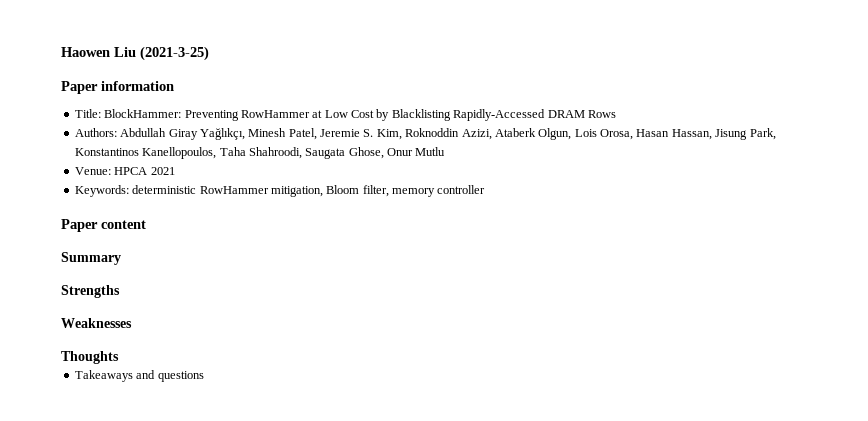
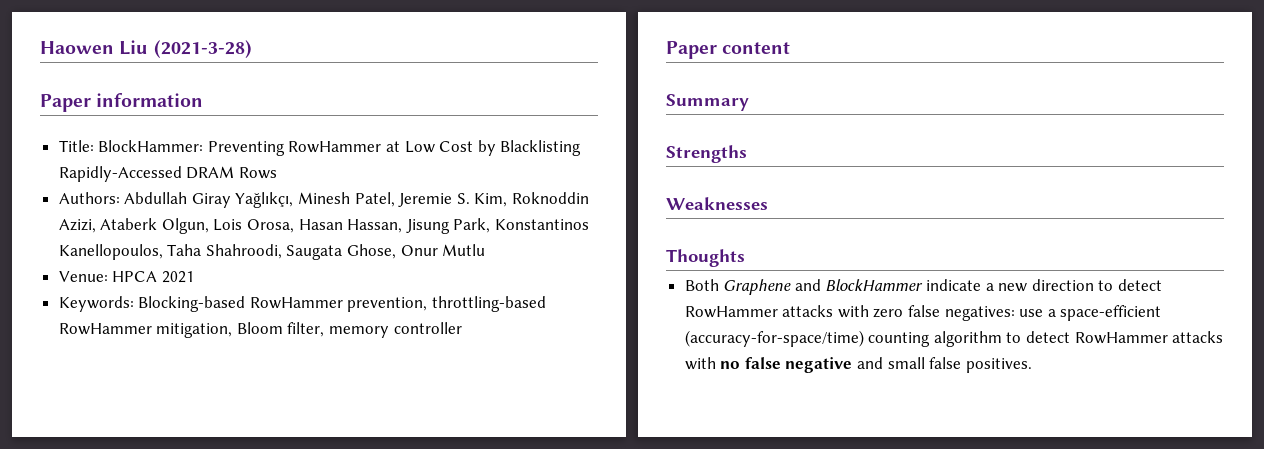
- Haowen Liu (2021-3-25)
+ Haowen Liu (2021-3-28)
- Keywords: deterministic RowHammer mitigation, Bloom filter, memory controller
+ Keywords: Blocking-based RowHammer prevention, throttling-based RowHammer mitigation, Bloom filter, memory controller
- Takeaways and questions
+ Both Graphene and BlockHammer indicate a new direction to detect RowHammer attacks with zero false negatives: use a space-efficient (accuracy-for-space/time) counting algorithm to detect RowHammer attacks with no false negative and small false positives.

